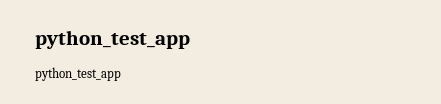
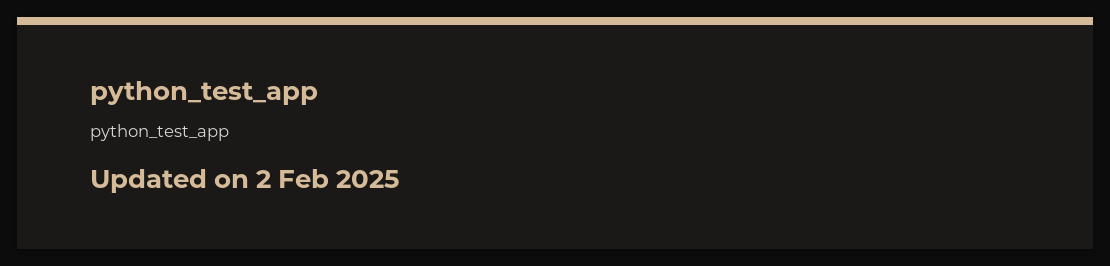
+ Updated on 2 Feb 2025

